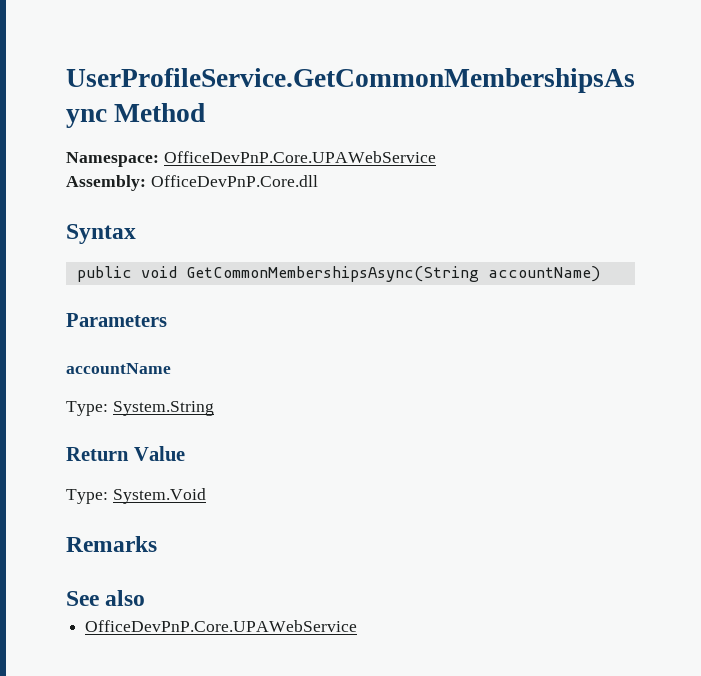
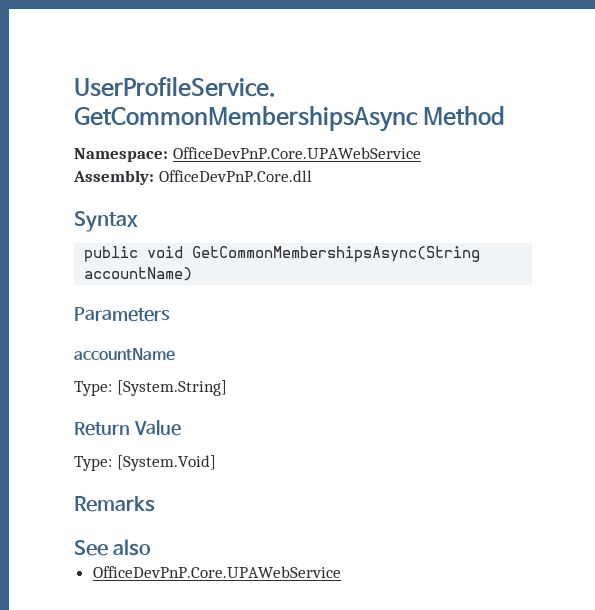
- Type: System.String
+ Type: [System.String]
- Type: System.Void
+ Type: [System.Void]

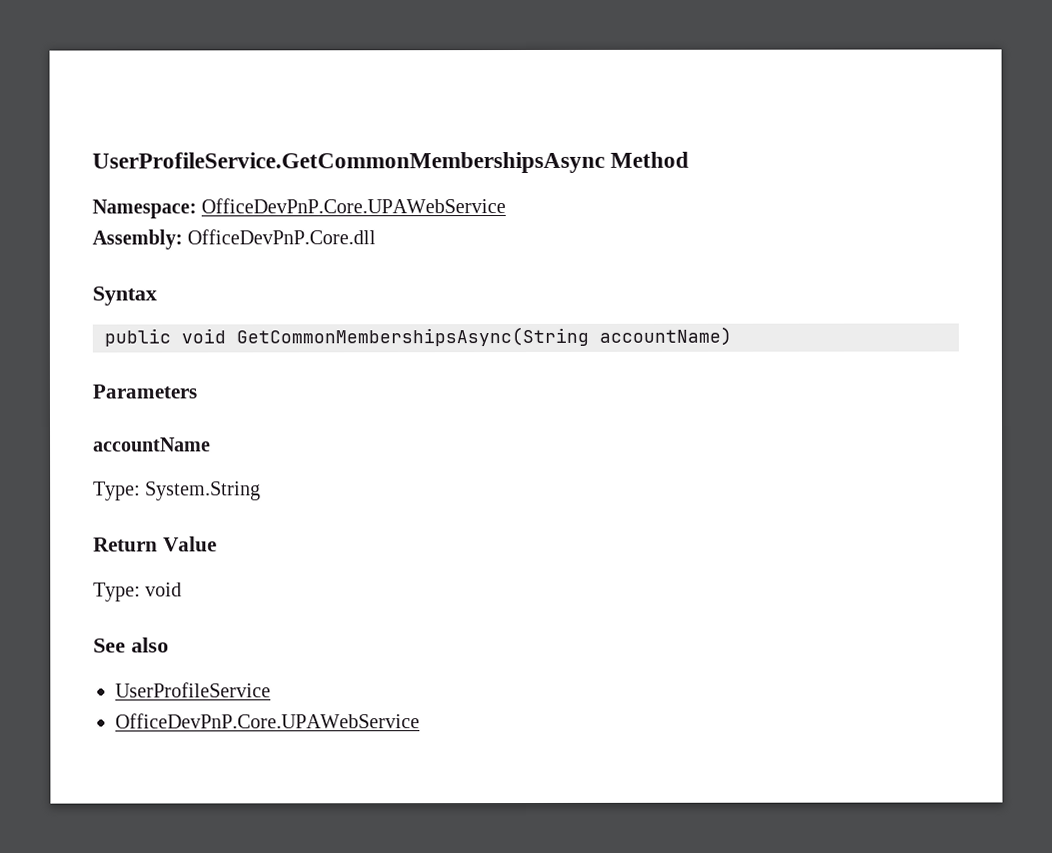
- Type: [System.String]
+ Type: System.String
- Type: [System.Void]
- Remarks
+ Type: void
+ UserProfileService

